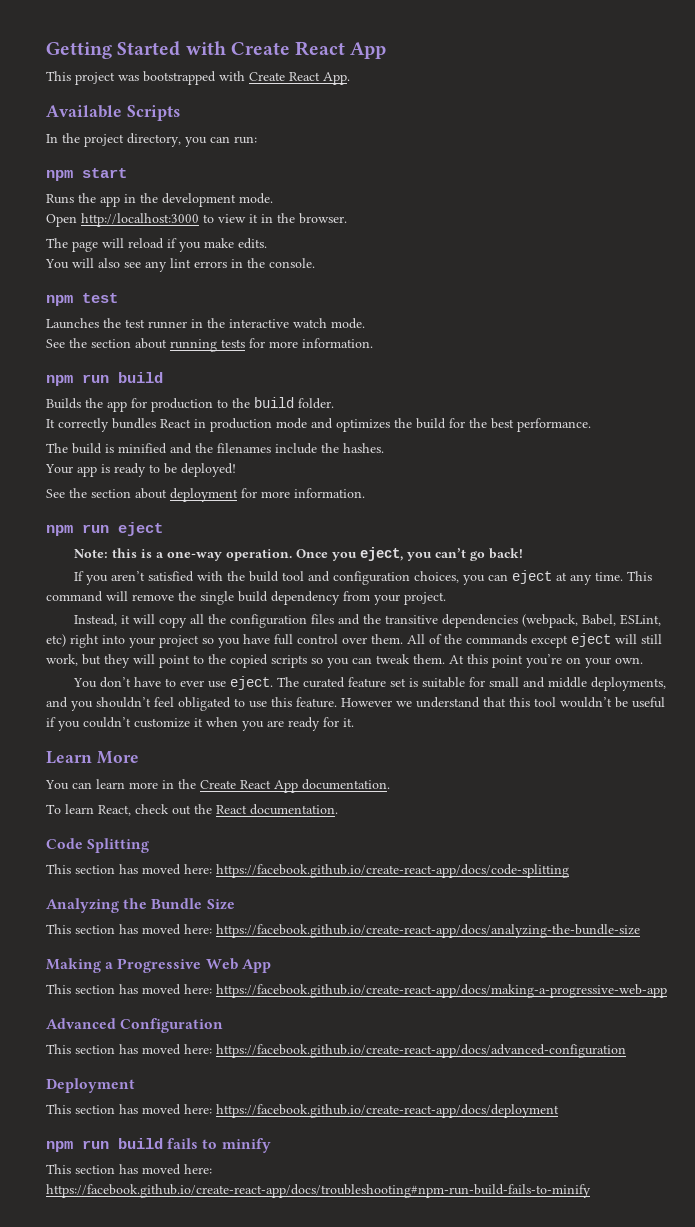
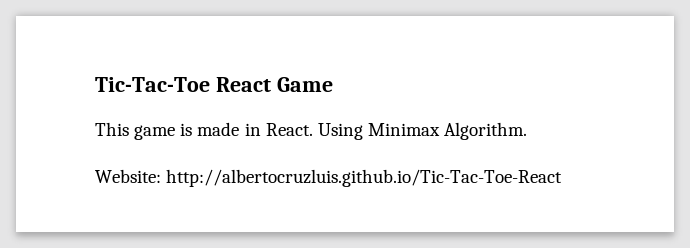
- Getting Started with Create React App
- This project was bootstrapped with Create React App.
- Available Scripts
- In the project directory, you can run:
- npm start
- Runs the app in the development mode.
- Open http://localhost:3000 to view it in the browser.
- The page will reload if you make edits.
- You will also see any lint errors in the console.
- npm test
- Launches the test runner in the interactive watch mode.
- See the section about running tests for more information.
- npm run build
- Builds the app for production to the build folder.
- It correctly bundles React in production mode and optimizes the build for the best performance.
- The build is minified and the filenames include the hashes.
- Your app is ready to be deployed!
- See the section about deployment for more information.
- npm run eject
- Note: this is a one-way operation. Once you eject, you can’t go back!
- If you aren’t satisfied with the build tool and configuration choices, you can eject at any time. This command will remove the single build dependency from your project.
- Instead, it will copy all the configuration files and the transitive dependencies (webpack, Babel, ESLint, etc) right into your project so you have full control over them. All of the commands except eject will still work, but they will point to the copied scripts so you can tweak them. At this point you’re on your own.
- You don’t have to ever use eject. The curated feature set is suitable for small and middle deployments, and you shouldn’t feel obligated to use this feature. However we understand that this tool wouldn’t be useful if you couldn’t customize it when you are ready for it.
- Learn More
- You can learn more in the Create React App documentation.
- To learn React, check out the React documentation.
- Code Splitting
- This section has moved here: https://facebook.github.io/create-react-app/docs/code-splitting
- Analyzing the Bundle Size
- This section has moved here: https://facebook.github.io/create-react-app/docs/analyzing-the-bundle-size
- Making a Progressive Web App
- This section has moved here: https://facebook.github.io/create-react-app/docs/making-a-progressive-web-app
- Advanced Configuration
- This section has moved here: https://facebook.github.io/create-react-app/docs/advanced-configuration
- Deployment
- This section has moved here: https://facebook.github.io/create-react-app/docs/deployment
- npm run build fails to minify
- This section has moved here: https://facebook.github.io/create-react-app/docs/troubleshooting#npm-run-build-fails-to-minify
+ Tic-Tac-Toe React Game
+ This game is made in React. Using Minimax Algorithm.
+ Website: http://albertocruzluis.github.io/Tic-Tac-Toe-React

